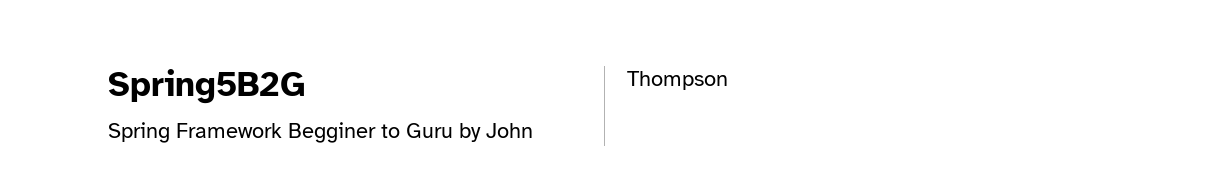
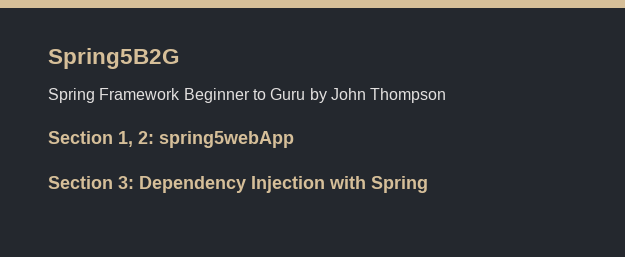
- Spring Framework Begginer to Guru by John Thompson
+ Spring Framework Beginner to Guru by John Thompson
+ Section 1, 2: spring5webApp
+ Section 3: Dependency Injection with Spring

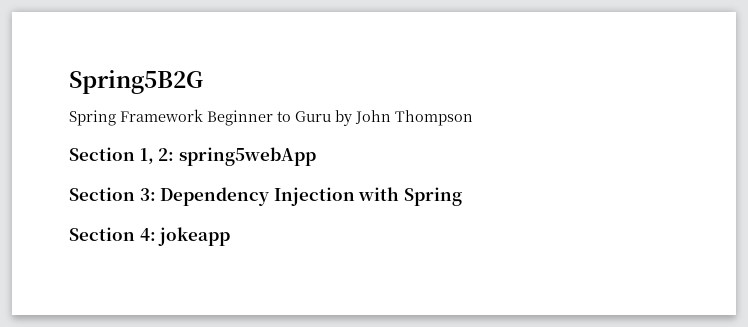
+ Section 4: jokeapp

